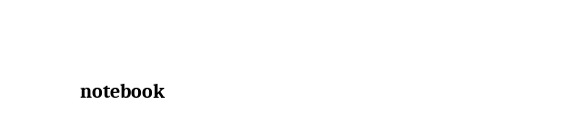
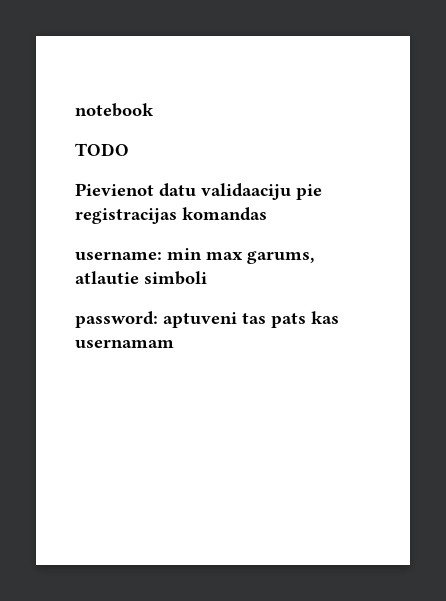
+ TODO
+ Pievienot datu validaaciju pie registracijas komandas
+ username: min max garums, atlautie simboli
+ password: aptuveni tas pats kas usernamam

